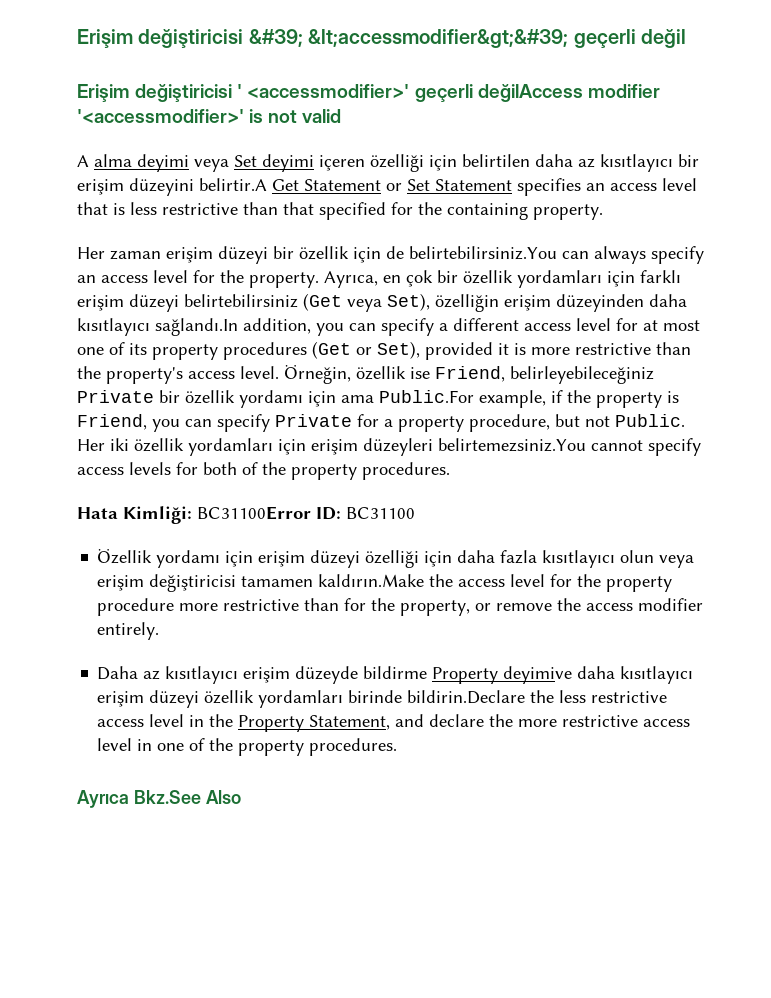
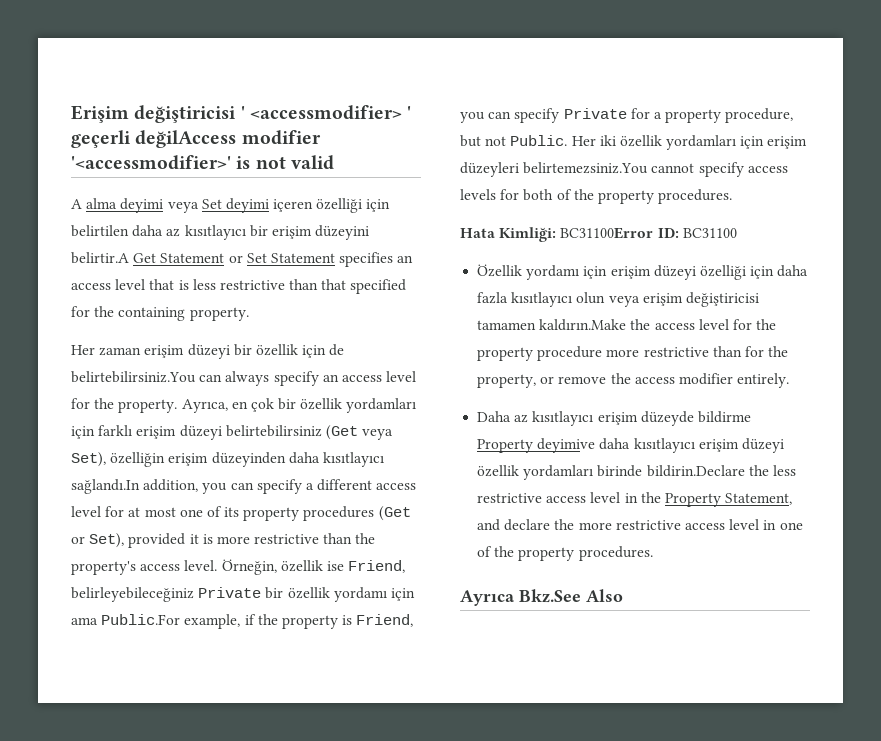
- Erişim değiştiricisi &#39; &lt;accessmodifier&gt;&#39; geçerli değil
- Erişim değiştiricisi ' <accessmodifier>' geçerli değilAccess modifier '<accessmodifier>' is not valid
+ Erişim değiştiricisi ' <accessmodifier> ' geçerli değilAccess modifier '<accessmodifier>' is not valid

